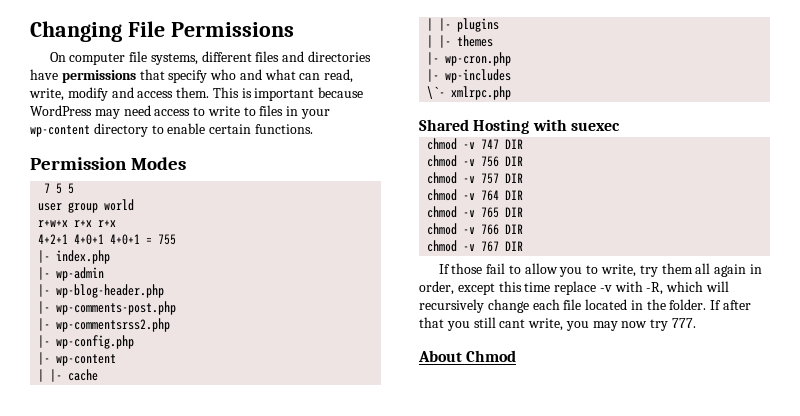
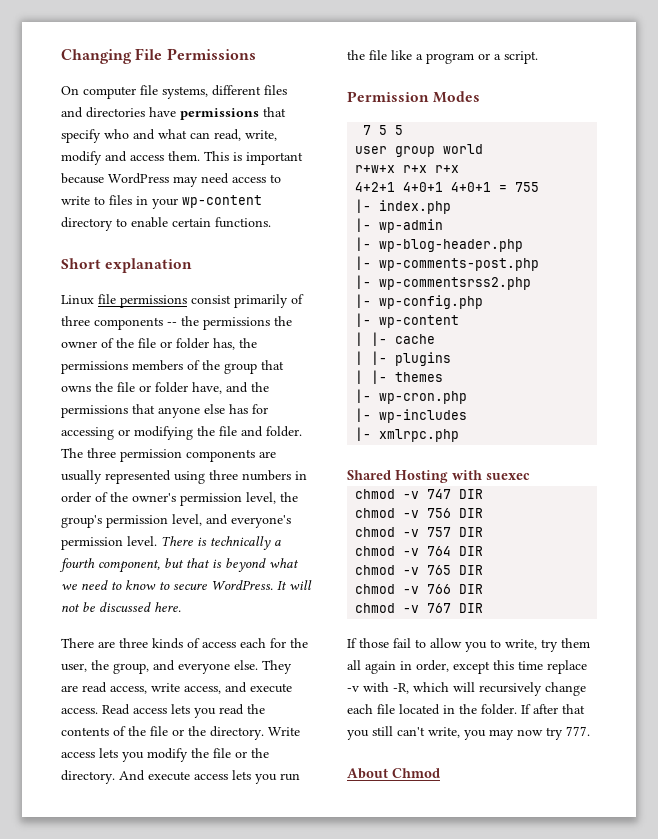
+ Short explanation
+ Linux file permissions consist primarily of three components -- the permissions the owner of the file or folder has, the permissions members of the group that owns the file or folder have, and the permissions that anyone else has for accessing or modifying the file and folder. The three permission components are usually represented using three numbers in order of the owner's permission level, the group's permission level, and everyone's permission level. There is technically a fourth component, but that is beyond what we need to know to secure WordPress. It will not be discussed here.
+ There are three kinds of access each for the user, the group, and everyone else. They are read access, write access, and execute access. Read access lets you read the contents of the file or the directory. Write access lets you modify the file or the directory. And execute access lets you run the file like a program or a script.
- \`- xmlrpc.php
+ |- xmlrpc.php
- If after that you still cant write, you may now try 777.
+ If after that you still can't write, you may now try 777.

